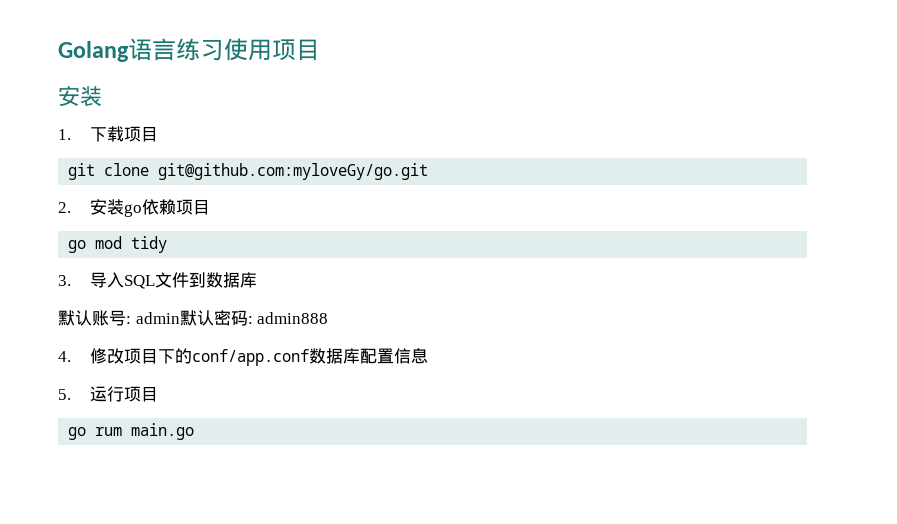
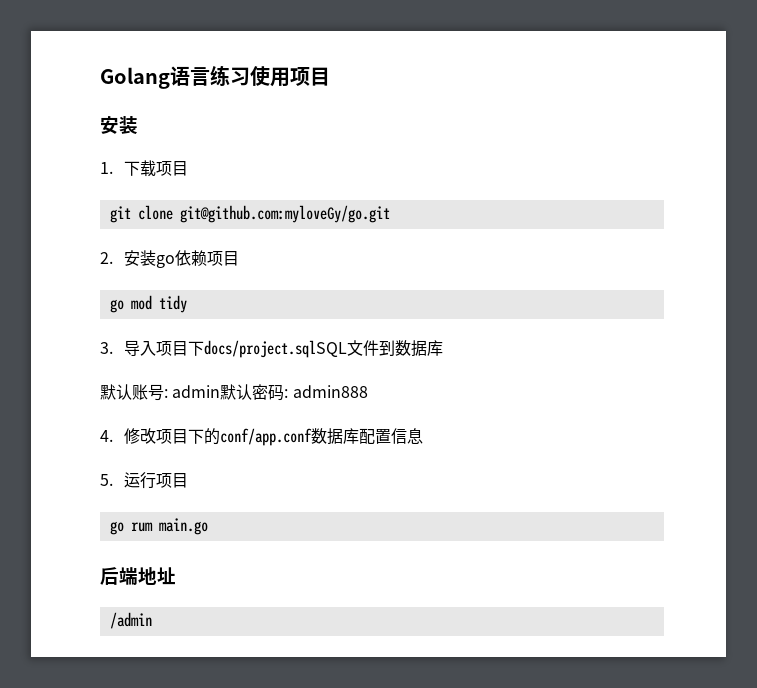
- 3.导入SQL文件到数据库
+ 3.导入项目下docs/project.sqlSQL文件到数据库
+ 后端地址
+ /admin

